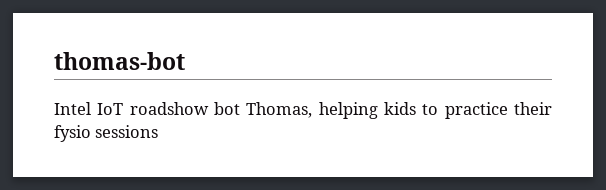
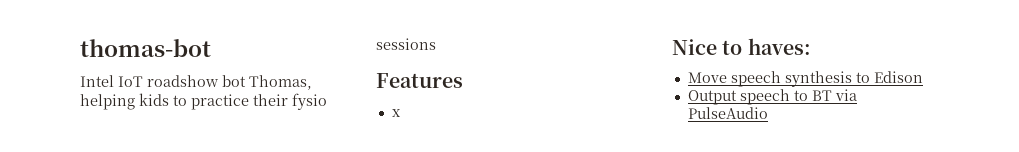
+ Features
+ x
+ Nice to haves:
+ Move speech synthesis to Edison
+ Output speech to BT via PulseAudio

